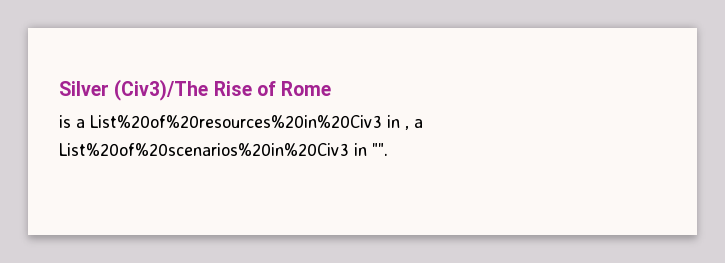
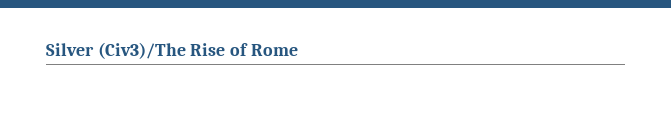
- is a List%20of%20resources%20in%20Civ3 in , a List%20of%20scenarios%20in%20Civ3 in "".

